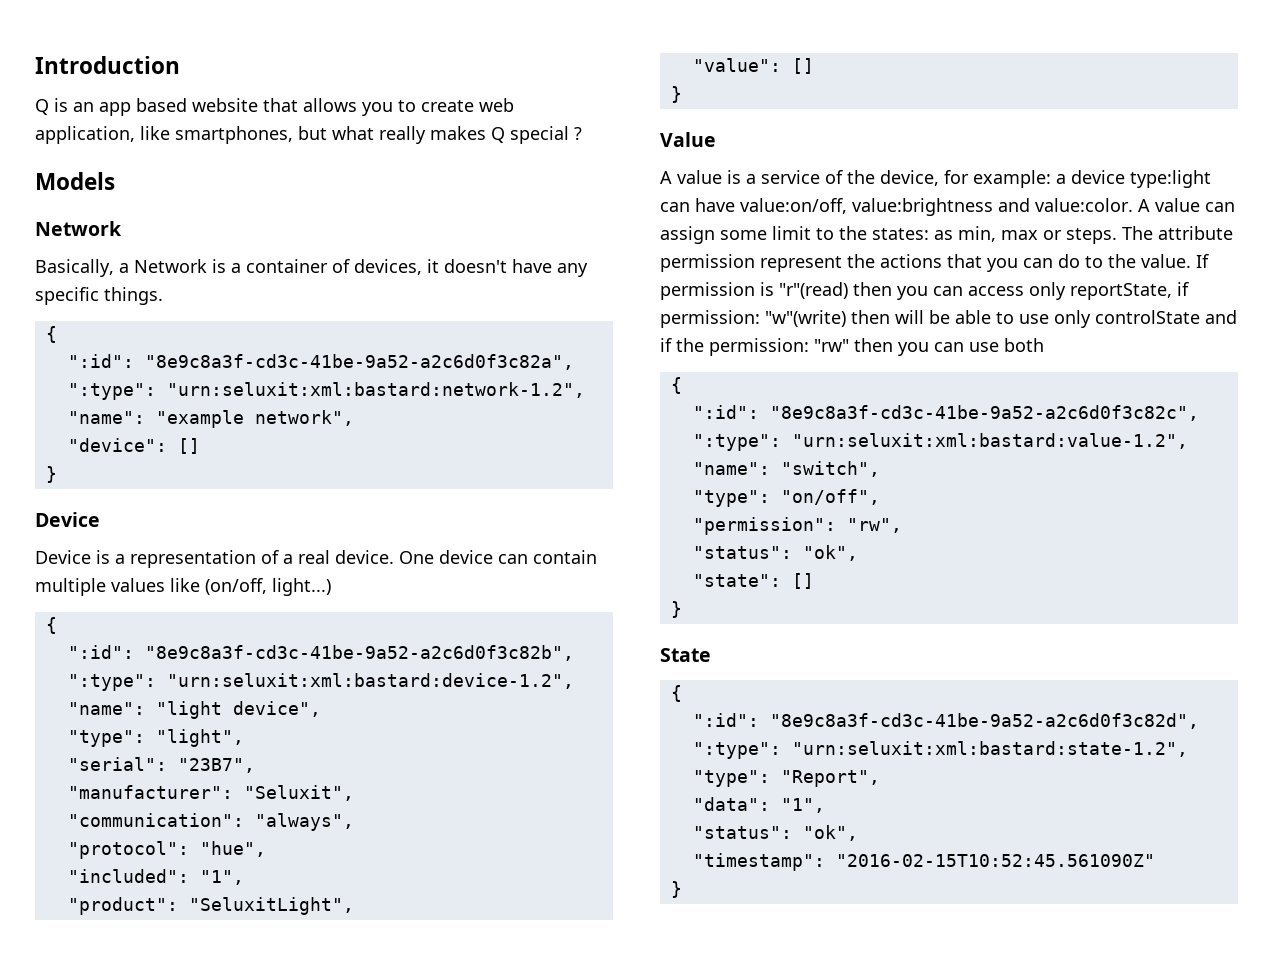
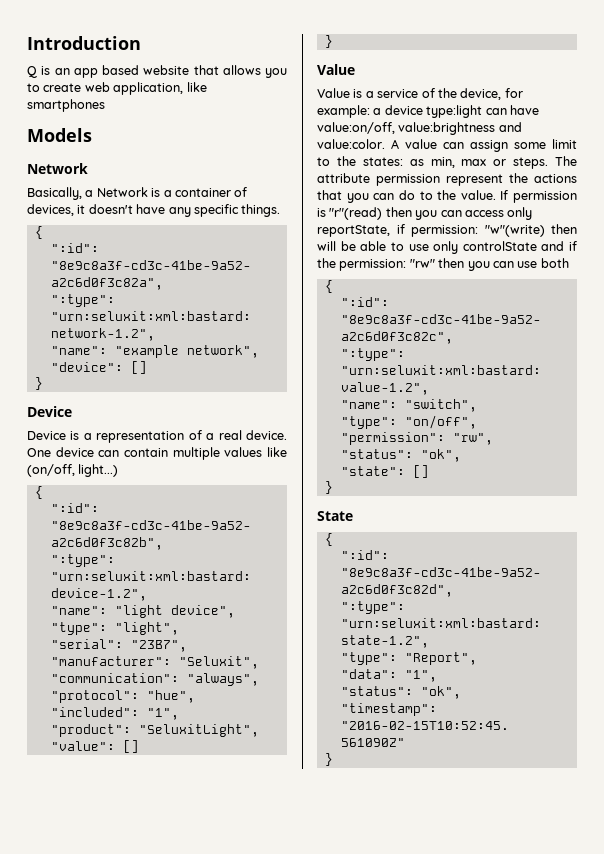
- Q is an app based website that allows you to create web application, like smartphones, but what really makes Q special ?
+ Q is an app based website that allows you to create web application, like smartphones
- A value is a service of the device, for example: a device type:light can have value:on/off, value:brightness and value:color.
+ Value is a service of the device, for example: a device type:light can have value:on/off, value:brightness and value:color.

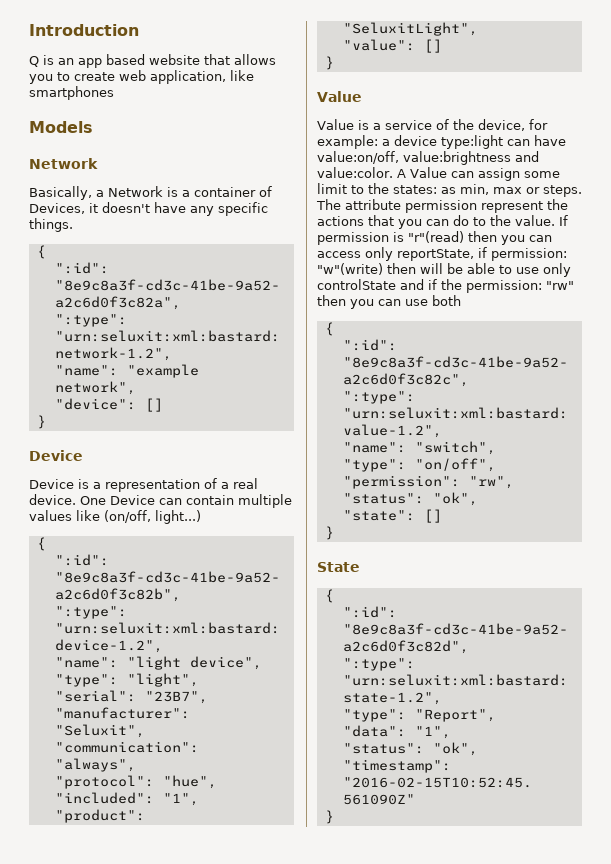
- Basically, a Network is a container of devices, it doesn't have any specific things.
+ Basically, a Network is a container of Devices, it doesn't have any specific things.
- One device can contain multiple values like (on/off, light...)
+ One Device can contain multiple values like (on/off, light...)
- A value can assign some limit to the states: as min, max or steps.
+ A Value can assign some limit to the states: as min, max or steps.

